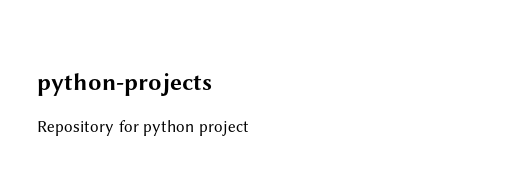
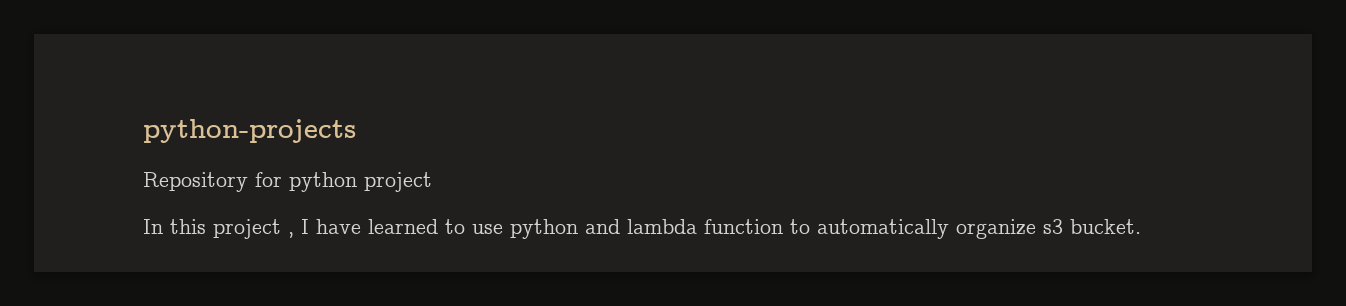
+ In this project , I have learned to use python and lambda function to automatically organize s3 bucket.

